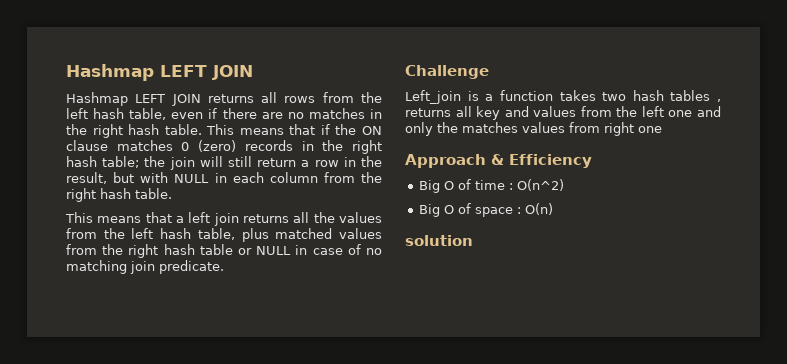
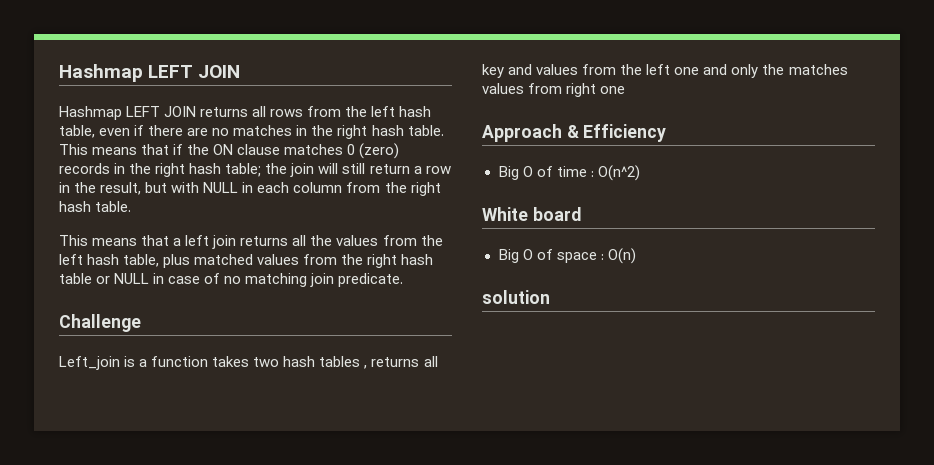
+ White board

